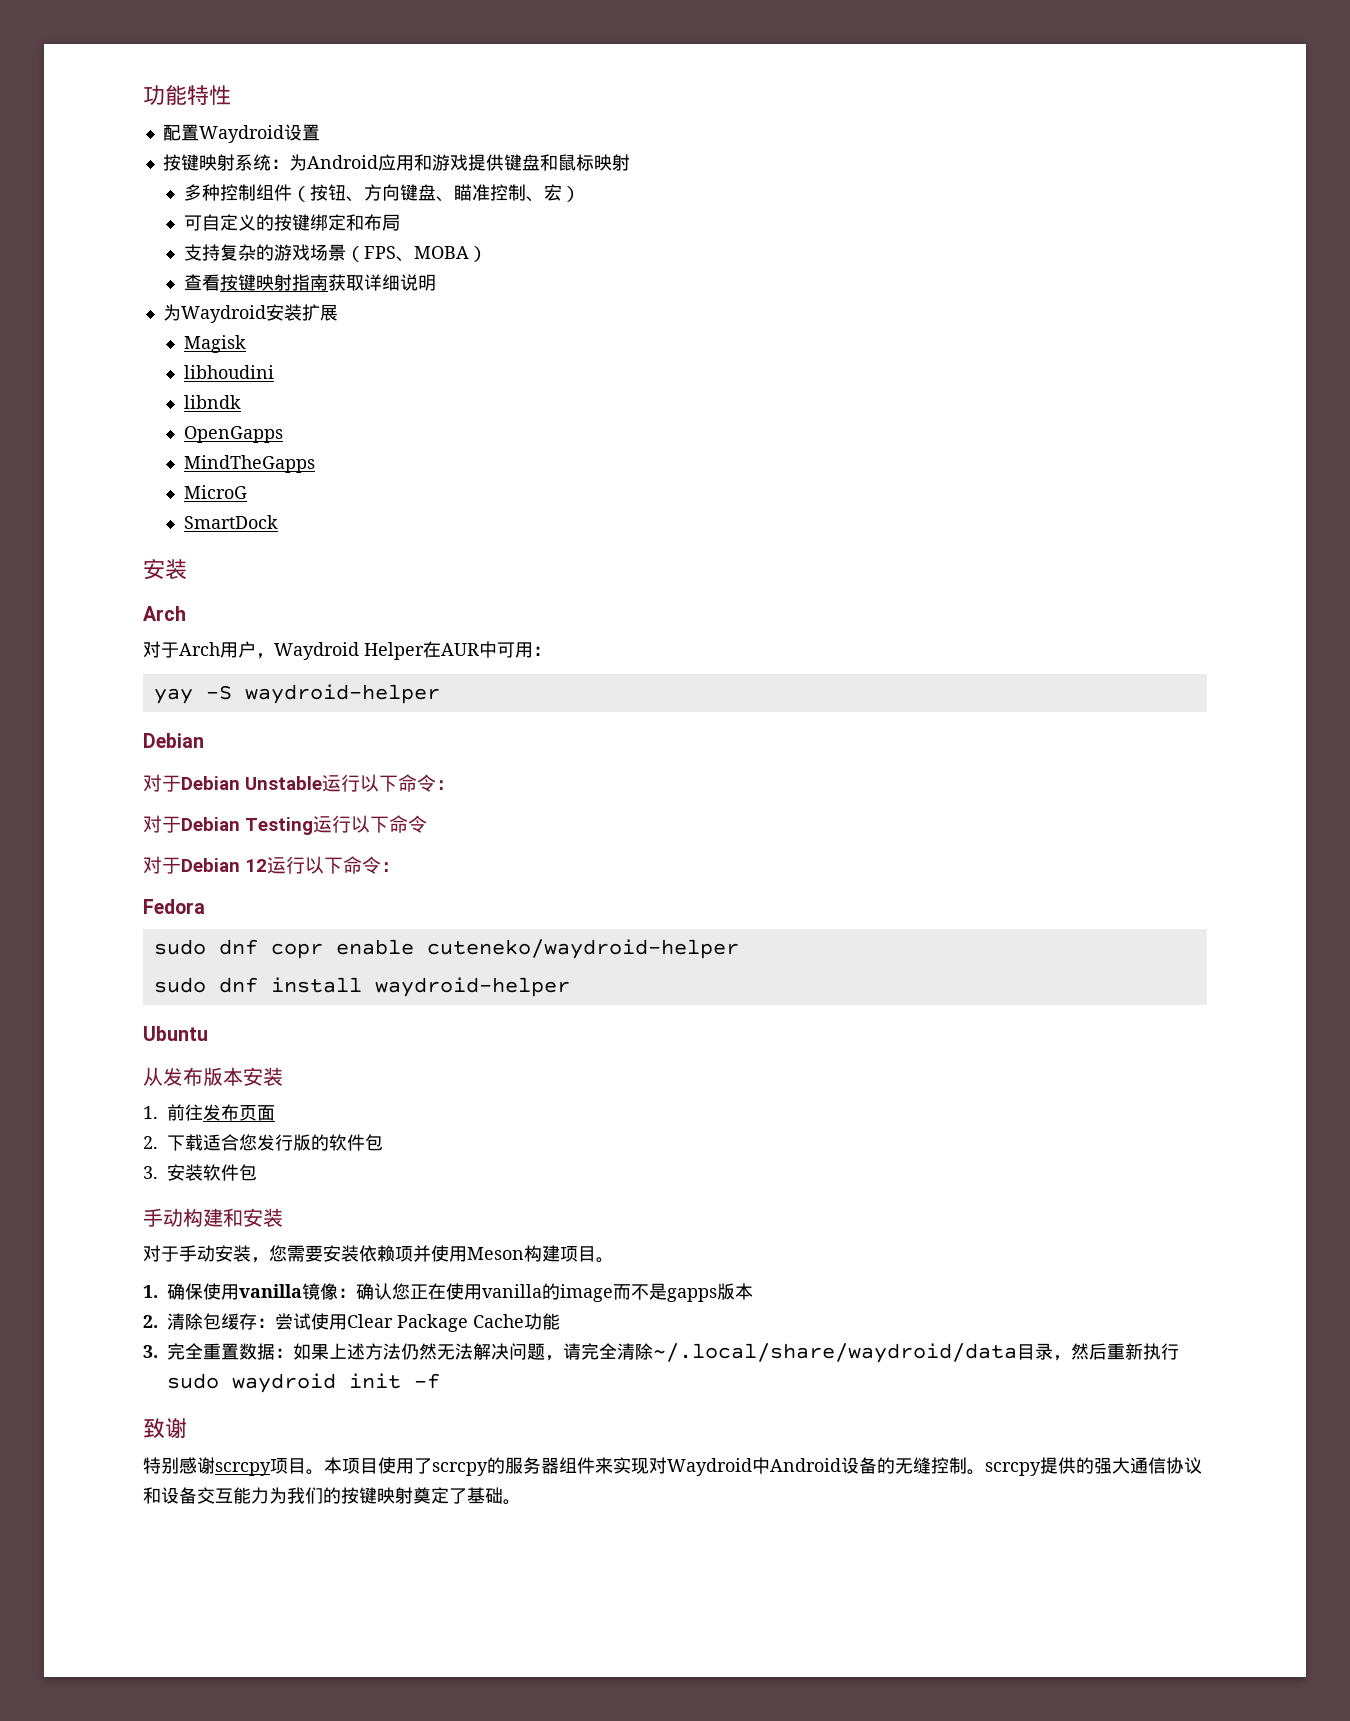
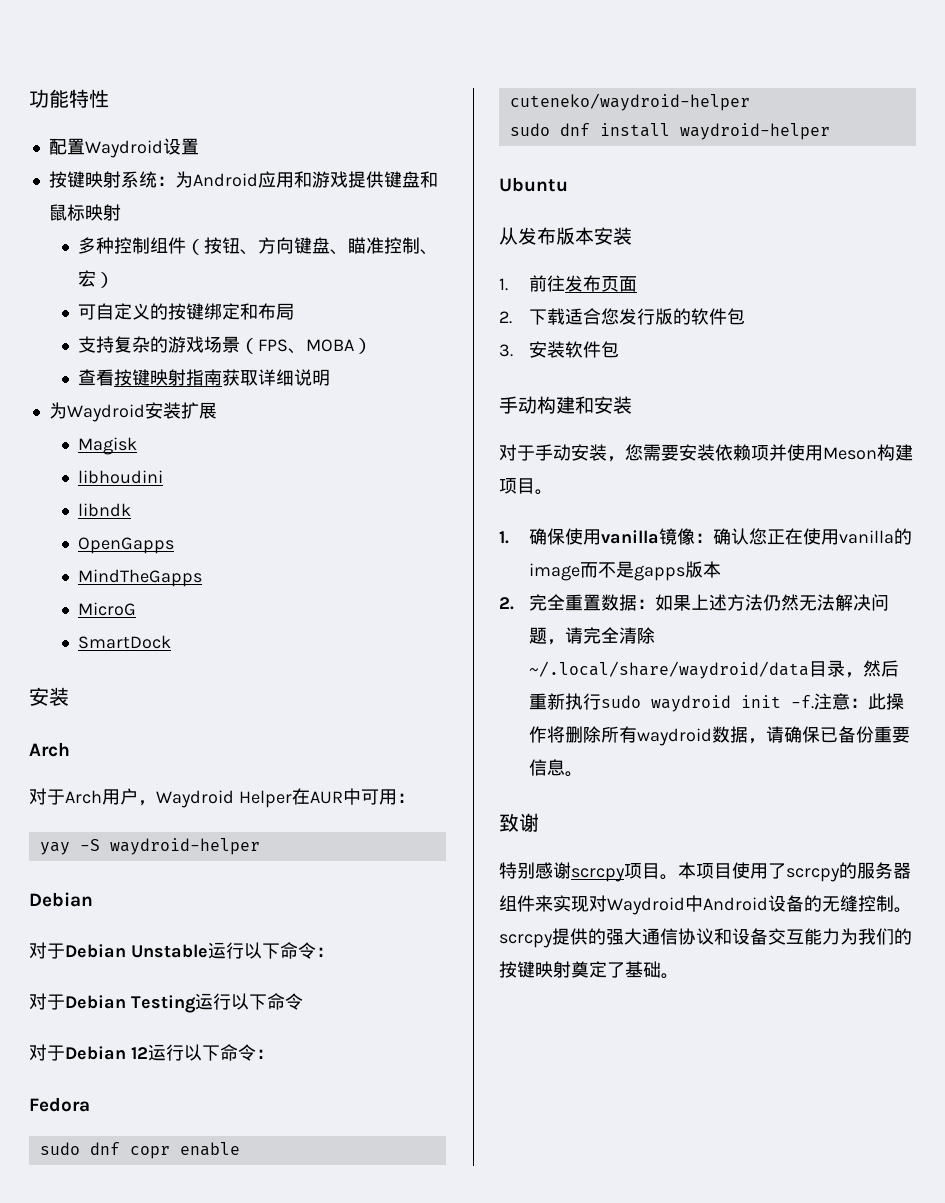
- 2.清除包缓存：尝试使用Clear Package Cache功能
- 3.完全重置数据：如果上述方法仍然无法解决问题，请完全清除~/.local/share/waydroid/data目录，然后重新执行sudo waydroid init -f
+ 2.完全重置数据：如果上述方法仍然无法解决问题，请完全清除~/.local/share/waydroid/data目录，然后重新执行sudo waydroid init -f.注意：此操作将删除所有waydroid数据，请确保已备份重要信息。

